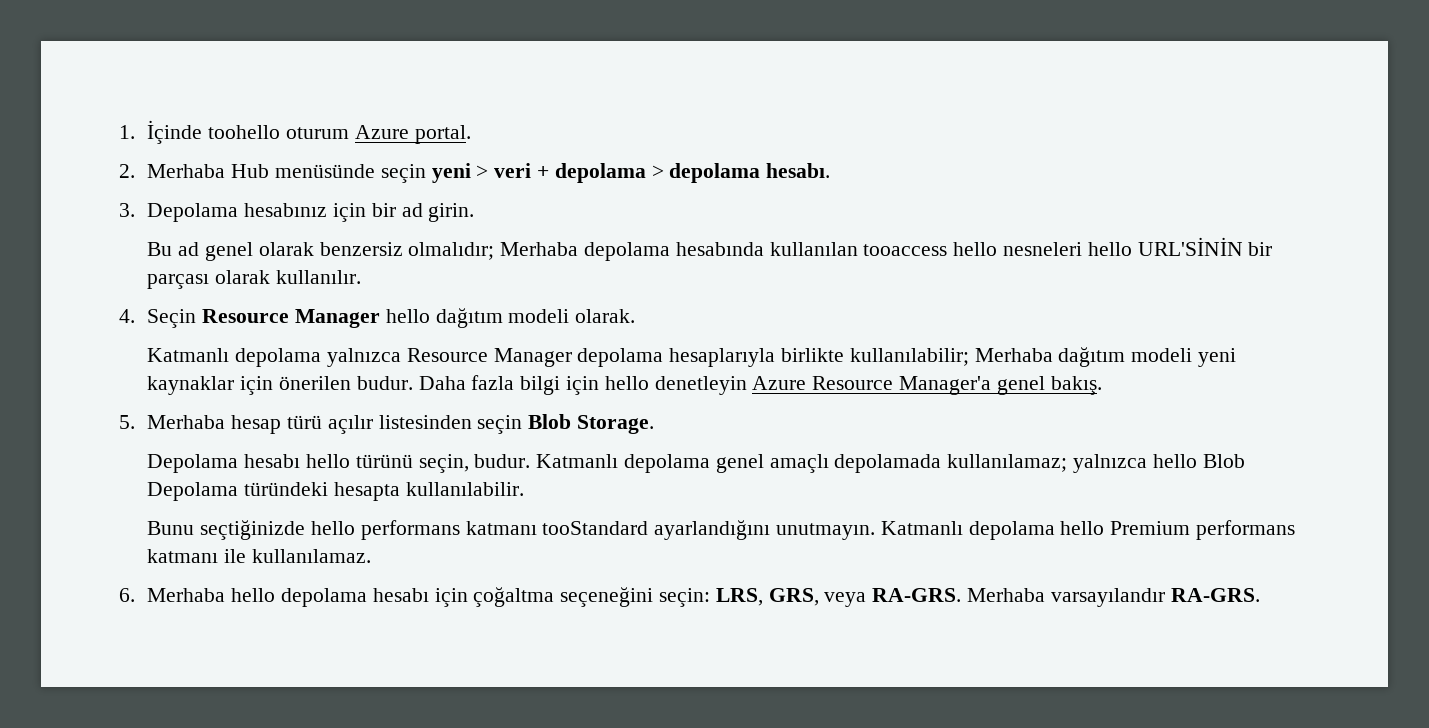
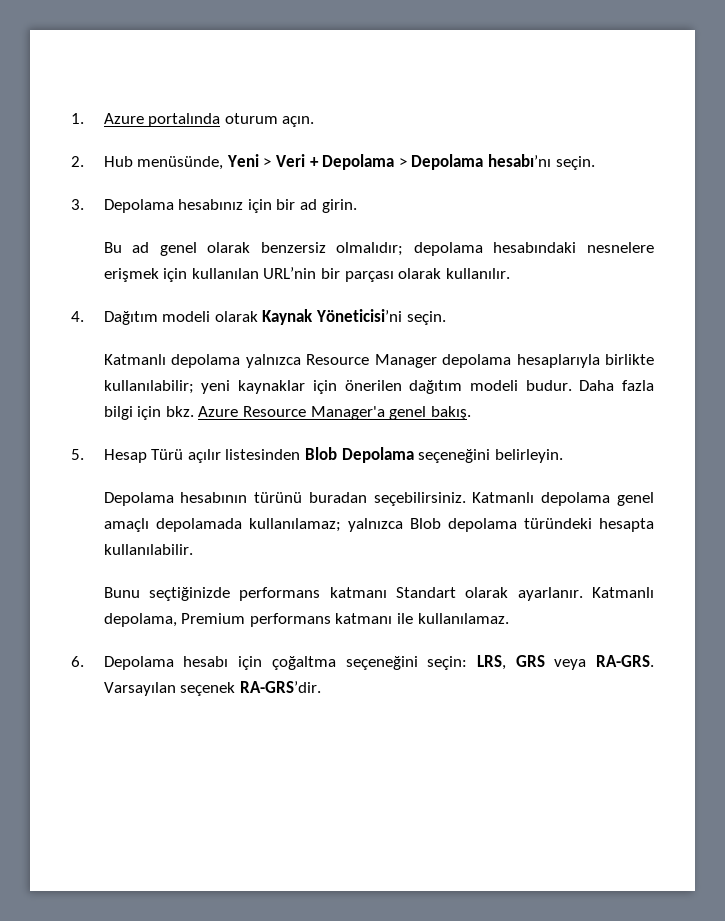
- 1. İçinde toohello oturum Azure portal.
- 2. Merhaba Hub menüsünde seçin yeni > veri + depolama > depolama hesabı.
+ 1. Azure portalında oturum açın.
+ 2. Hub menüsünde, Yeni > Veri + Depolama > Depolama hesabı’nı seçin.
- Bu ad genel olarak benzersiz olmalıdır; Merhaba depolama hesabında kullanılan tooaccess hello nesneleri hello URL'SİNİN bir parçası olarak kullanılır.
+ Bu ad genel olarak benzersiz olmalıdır; depolama hesabındaki nesnelere erişmek için kullanılan URL’nin bir parçası olarak kullanılır.
- 4. Seçin Resource Manager hello dağıtım modeli olarak.
+ 4. Dağıtım modeli olarak Kaynak Yöneticisi’ni seçin.
- Katmanlı depolama yalnızca Resource Manager depolama hesaplarıyla birlikte kullanılabilir; Merhaba dağıtım modeli yeni kaynaklar için önerilen budur.
+ Katmanlı depolama yalnızca Resource Manager depolama hesaplarıyla birlikte kullanılabilir; yeni kaynaklar için önerilen dağıtım modeli budur.
- Daha fazla bilgi için hello denetleyin Azure Resource Manager'a genel bakış.
+ Daha fazla bilgi için bkz. Azure Resource Manager'a genel bakış.
- 5. Merhaba hesap türü açılır listesinden seçin Blob Storage.
- Depolama hesabı hello türünü seçin, budur.
+ 5. Hesap Türü açılır listesinden Blob Depolama seçeneğini belirleyin.
+ Depolama hesabının türünü buradan seçebilirsiniz.
- Katmanlı depolama genel amaçlı depolamada kullanılamaz; yalnızca hello Blob Depolama türündeki hesapta kullanılabilir.
+ Katmanlı depolama genel amaçlı depolamada kullanılamaz; yalnızca Blob depolama türündeki hesapta kullanılabilir.
- Bunu seçtiğinizde hello performans katmanı tooStandard ayarlandığını unutmayın. Katmanlı depolama hello Premium performans katmanı ile kullanılamaz.
+ Bunu seçtiğinizde performans katmanı Standart olarak ayarlanır. Katmanlı depolama, Premium performans katmanı ile kullanılamaz.
- 6. Merhaba hello depolama hesabı için çoğaltma seçeneğini seçin: LRS, GRS, veya RA-GRS.
+ 6. Depolama hesabı için çoğaltma seçeneğini seçin: LRS, GRS veya RA-GRS.
- Merhaba varsayılandır RA-GRS.
+ Varsayılan seçenek RA-GRS’dir.

